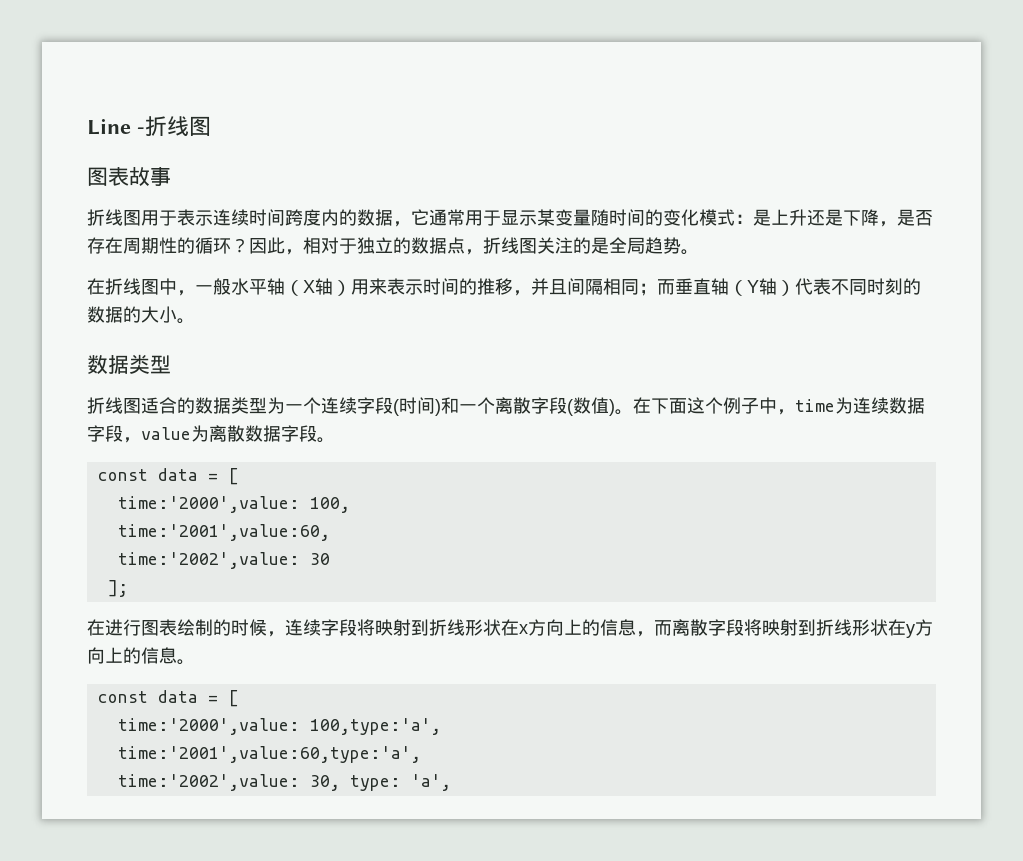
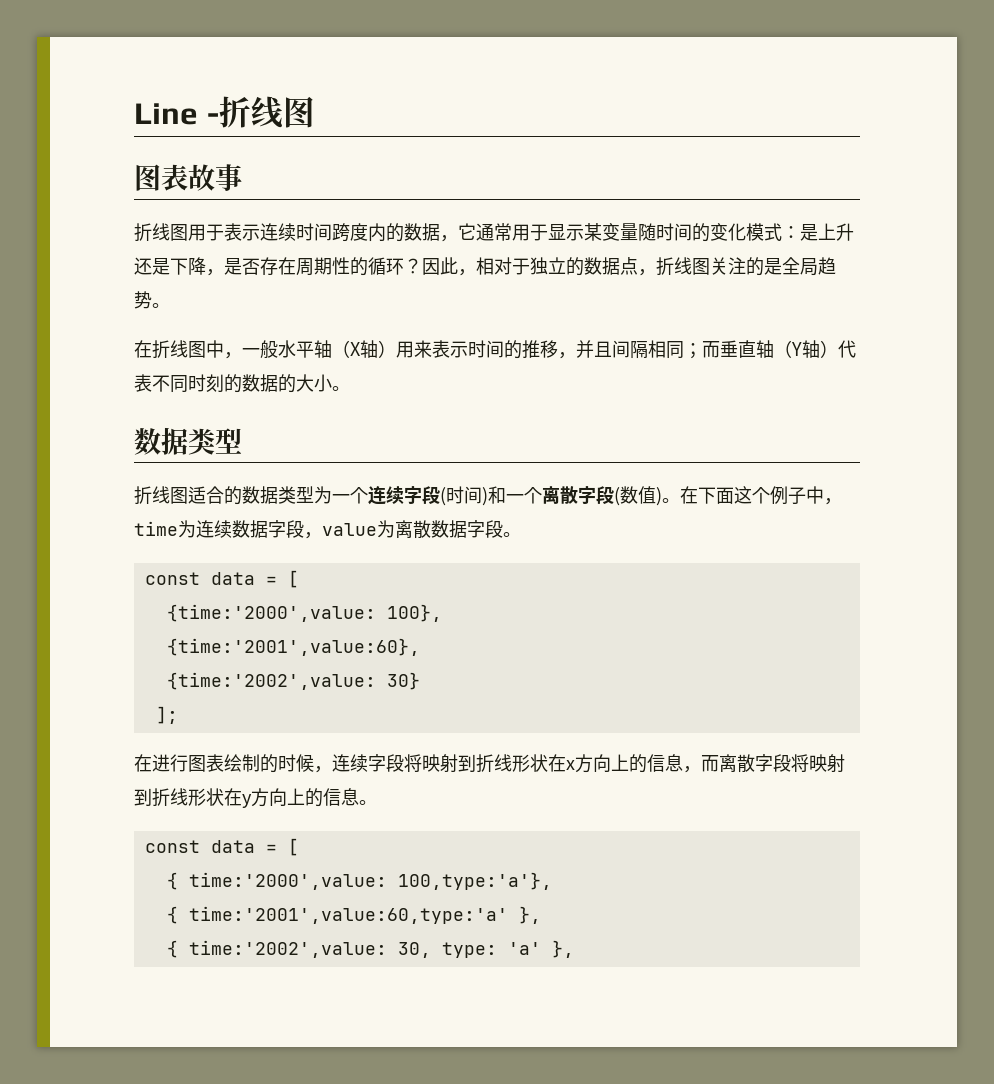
- time:'2000',value: 100,
- time:'2001',value:60,
- time:'2002',value: 30
+ {time:'2000',value: 100},
+ {time:'2001',value:60},
+ {time:'2002',value: 30}
- time:'2000',value: 100,type:'a',
- time:'2001',value:60,type:'a',
- time:'2002',value: 30, type: 'a',
+ { time:'2000',value: 100,type:'a'},
+ { time:'2001',value:60,type:'a' },
+ { time:'2002',value: 30, type: 'a' },

